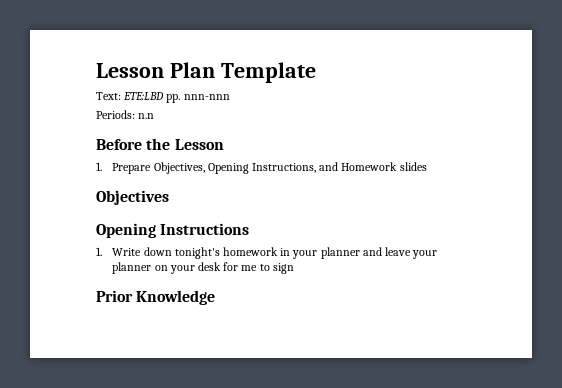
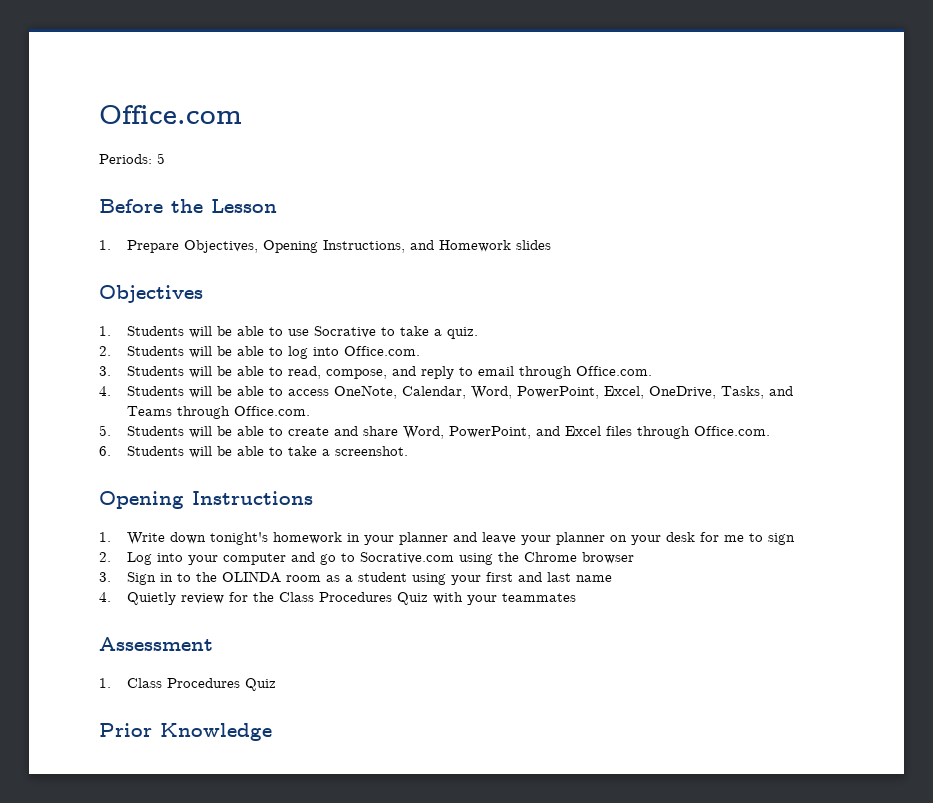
- Lesson Plan Template
- Text: ETE:LBD pp. nnn-nnn
+ Office.com
- Periods: n.n
+ Periods: 5
+ 1. Students will be able to use Socrative to take a quiz.
+ 2. Students will be able to log into Office.com.
+ 3. Students will be able to read, compose, and reply to email through Office.com.
+ 4. Students will be able to access OneNote, Calendar, Word, PowerPoint, Excel, OneDrive, Tasks, and Teams through Office.com.
+ 5. Students will be able to create and share Word, PowerPoint, and Excel files through Office.com.
+ 6. Students will be able to take a screenshot.
+ 2. Log into your computer and go to Socrative.com using the Chrome browser
+ 3. Sign in to the OLINDA room as a student using your first and last name
+ 4. Quietly review for the Class Procedures Quiz with your teammates
+ Assessment
+ 1. Class Procedures Quiz

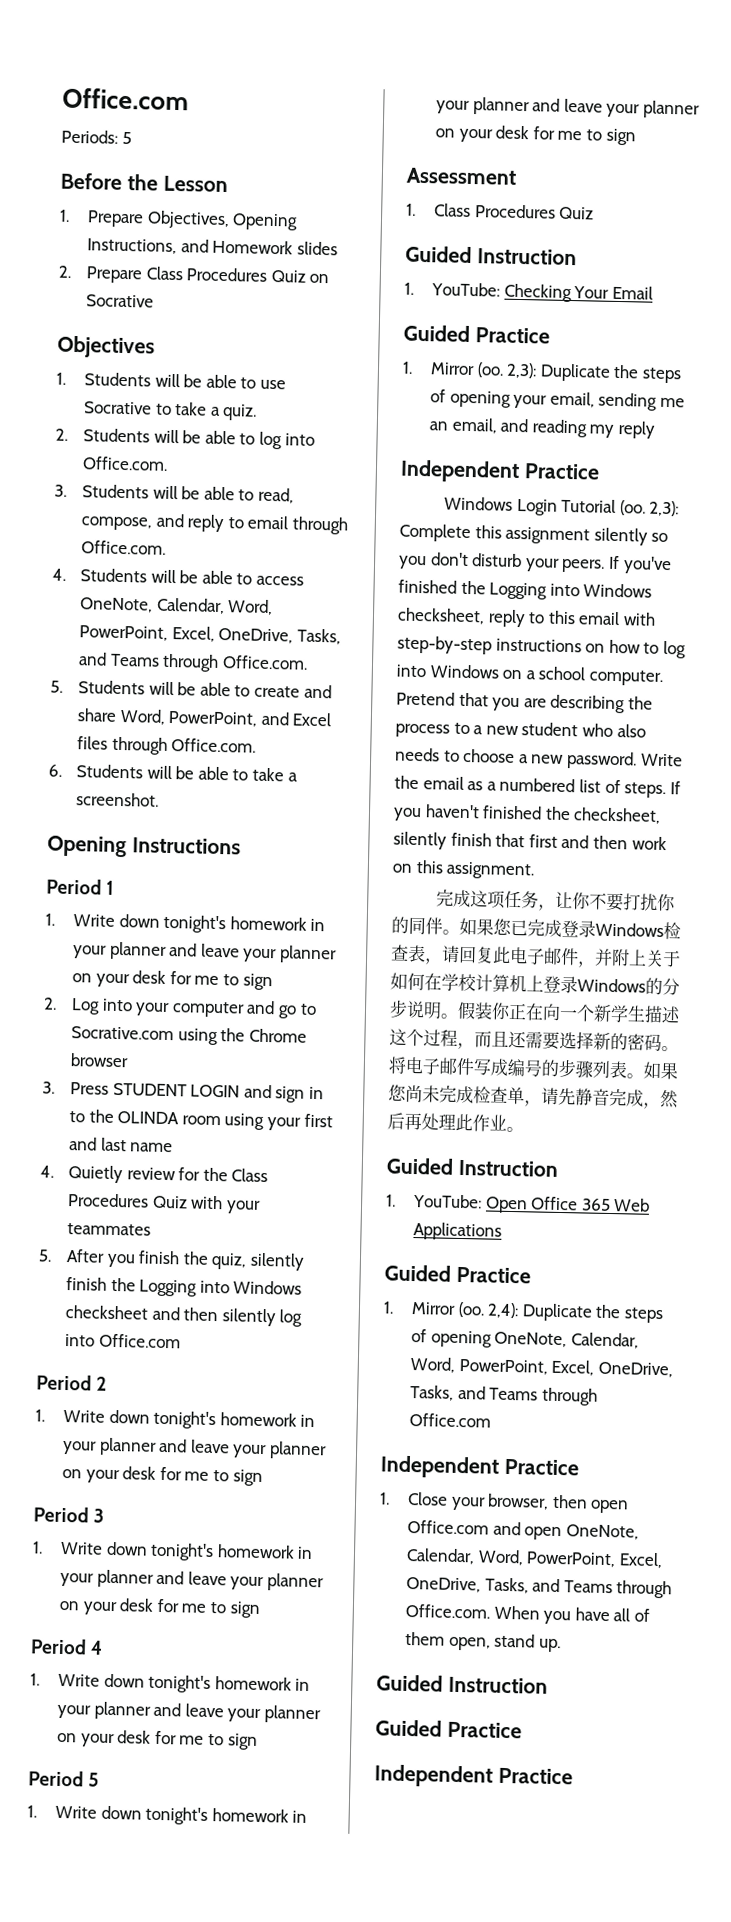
+ 2. Prepare Class Procedures Quiz on Socrative
+ Period 1
- 3. Sign in to the OLINDA room as a student using your first and last name
+ 3. Press STUDENT LOGIN and sign in to the OLINDA room using your first and last name
+ 5. After you finish the quiz, silently finish the Logging into Windows checksheet and then silently log into Office.com
+ Period 2
+ 1. Write down tonight's homework in your planner and leave your planner on your desk for me to sign
+ Period 3
+ 1. Write down tonight's homework in your planner and leave your planner on your desk for me to sign
+ Period 4
+ 1. Write down tonight's homework in your planner and leave your planner on your desk for me to sign
+ Period 5
+ 1. Write down tonight's homework in your planner and leave your planner on your desk for me to sign
  1. Class Procedures Quiz
- Prior Knowledge
+ Guided Instruction
+ 1. YouTube: Checking Your Email
+ Guided Practice
+ 1. Mirror (oo. 2,3): Duplicate the steps of opening your email, sending me an email, and reading my reply
+ Independent Practice
+ Windows Login Tutorial (oo. 2,3): Complete this assignment silently so you don't disturb your peers. If you've finished the Logging into Windows checksheet, reply to this email with step-by-step instructions on how to log into Windows on a school computer. Pretend that you are describing the process to a new student who also needs to choose a new password. Write the email as a numbered list of steps. If you haven't finished the checksheet, silently finish that first and then work on this assignment.
+ 完成这项任务，让你不要打扰你的同伴。如果您已完成登录Windows检查表，请回复此电子邮件，并附上关于如何在学校计算机上登录Windows的分步说明。假装你正在向一个新学生描述这个过程，而且还需要选择新的密码。将电子邮件写成编号的步骤列表。如果您尚未完成检查单，请先静音完成，然后再处理此作业。
+ Guided Instruction
+ 1. YouTube: Open Office 365 Web Applications
+ Guided Practice
+ 1. Mirror (oo. 2,4): Duplicate the steps of opening OneNote, Calendar, Word, PowerPoint, Excel, OneDrive, Tasks, and Teams through Office.com
+ Independent Practice
+ 1. Close your browser, then open Office.com and open OneNote, Calendar, Word, PowerPoint, Excel, OneDrive, Tasks, and Teams through Office.com. When you have all of them open, stand up.
+ Guided Instruction
+ Guided Practice
+ Independent Practice

